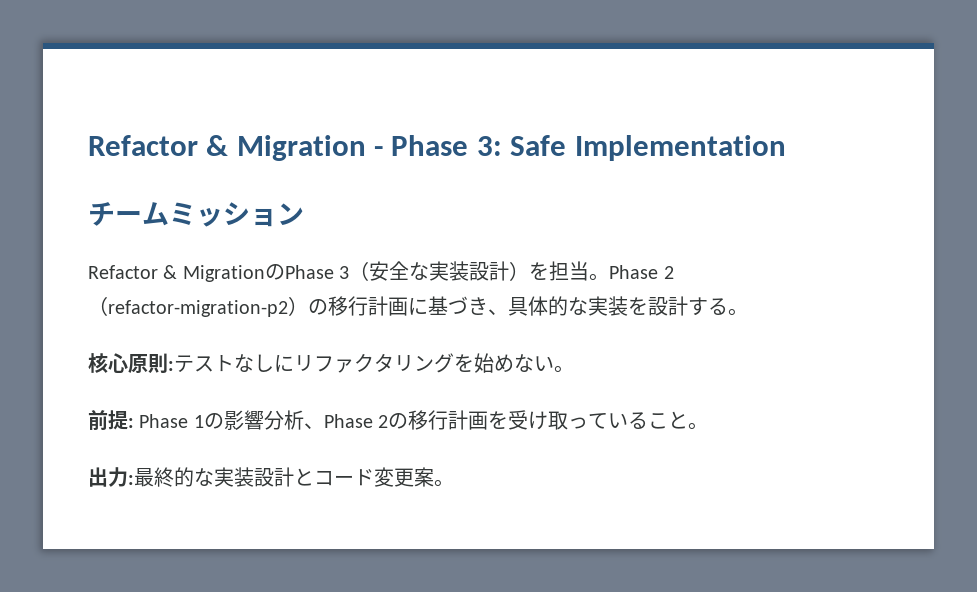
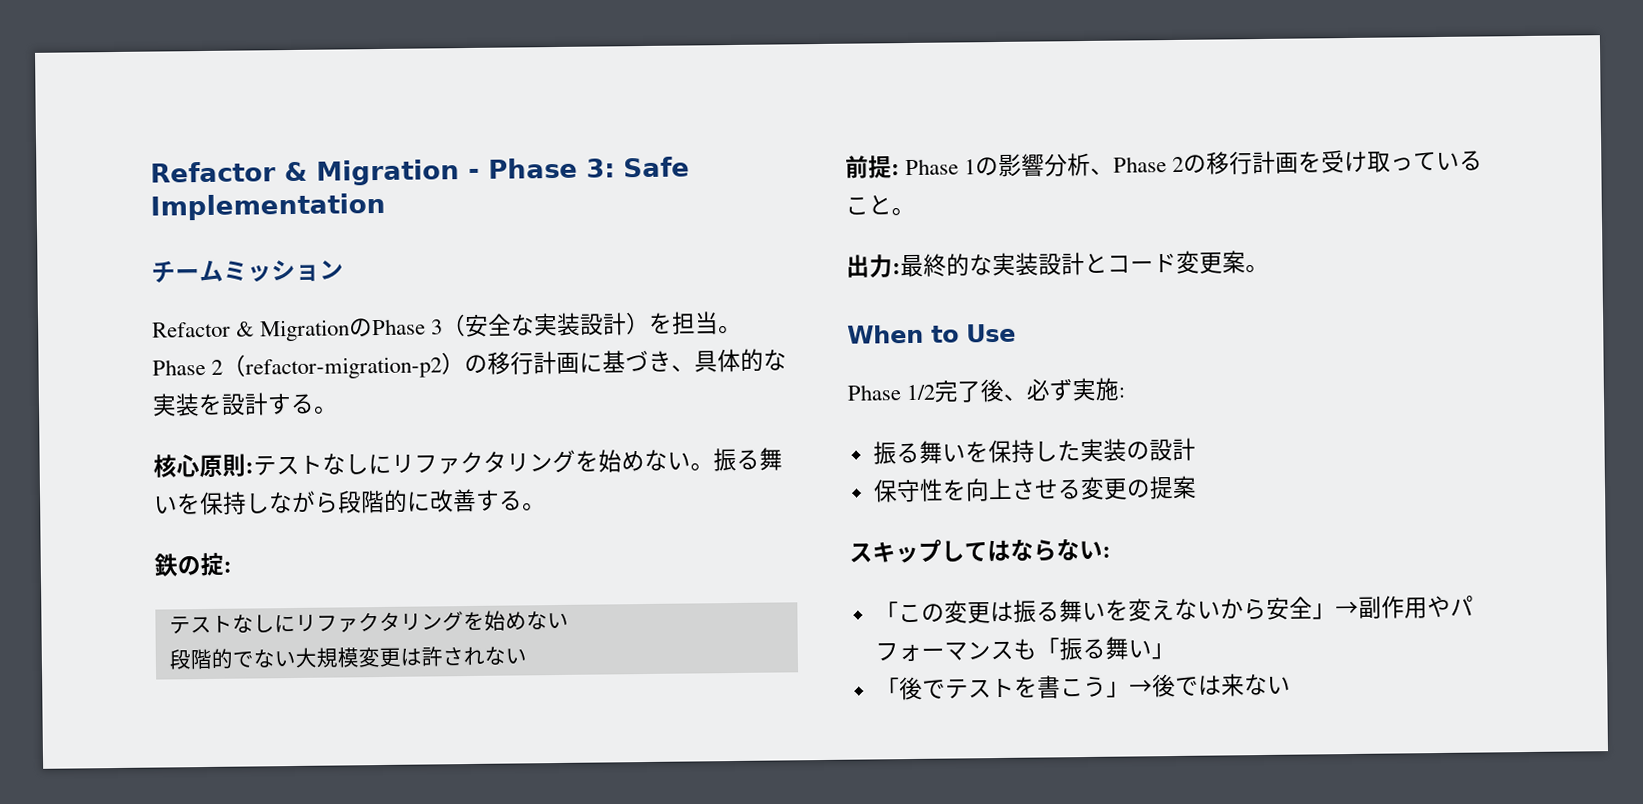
+ 振る舞いを保持しながら段階的に改善する。
+ 鉄の掟:
+ テストなしにリファクタリングを始めない
+ 段階的でない大規模変更は許されない
+ When to Use
+ Phase 1/2完了後、必ず実施:
+ 振る舞いを保持した実装の設計
+ 保守性を向上させる変更の提案
+ スキップしてはならない:
+ 「この変更は振る舞いを変えないから安全」→副作用やパフォーマンスも「振る舞い」
+ 「後でテストを書こう」→後では来ない

